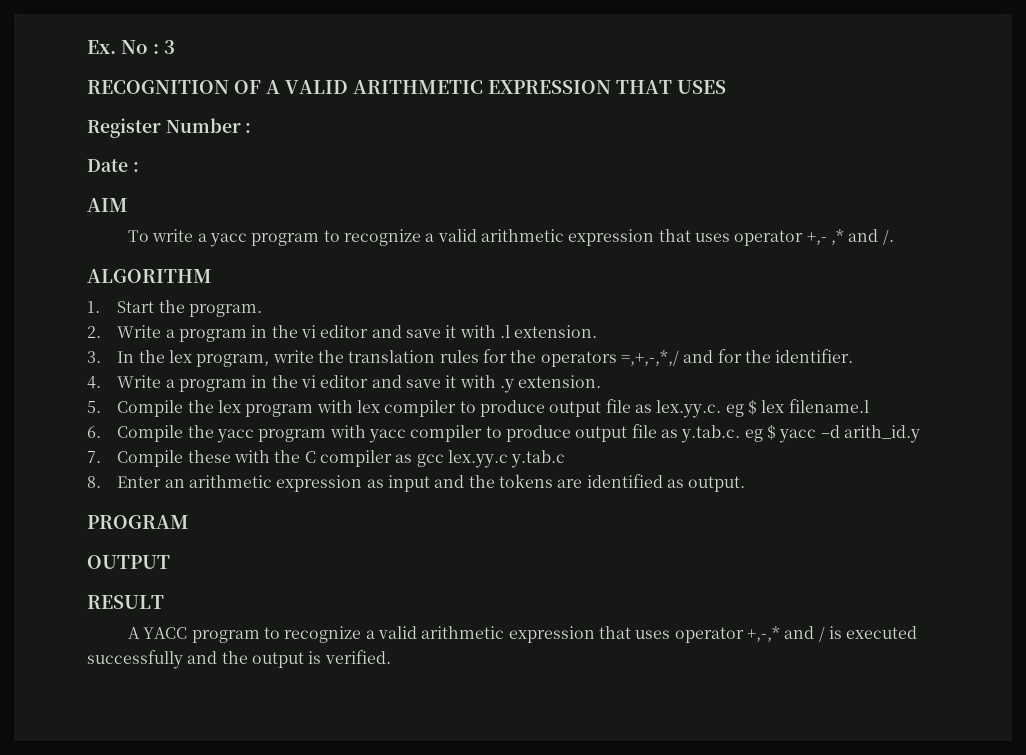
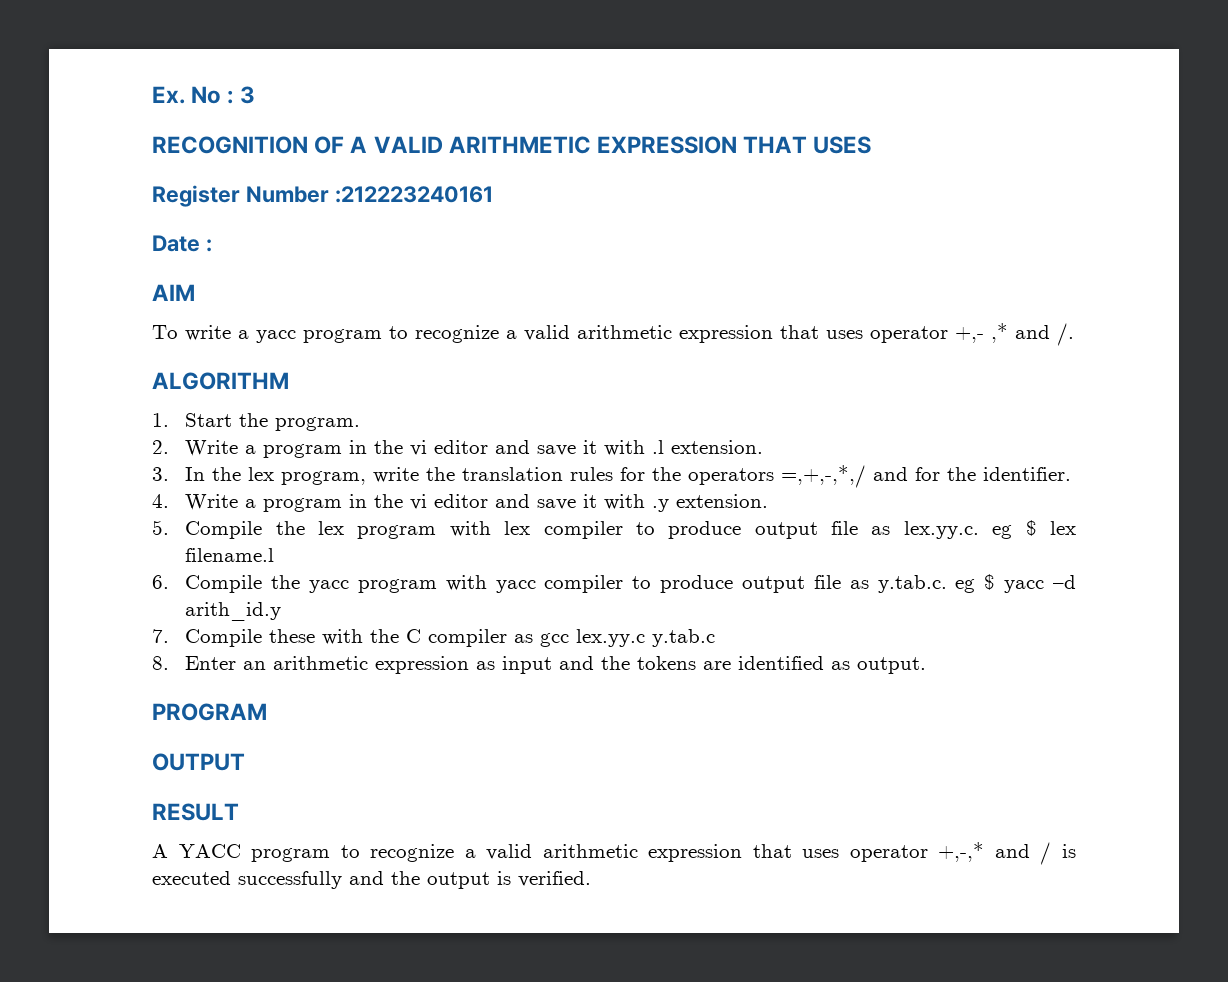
- Register Number :
+ Register Number :212223240161

